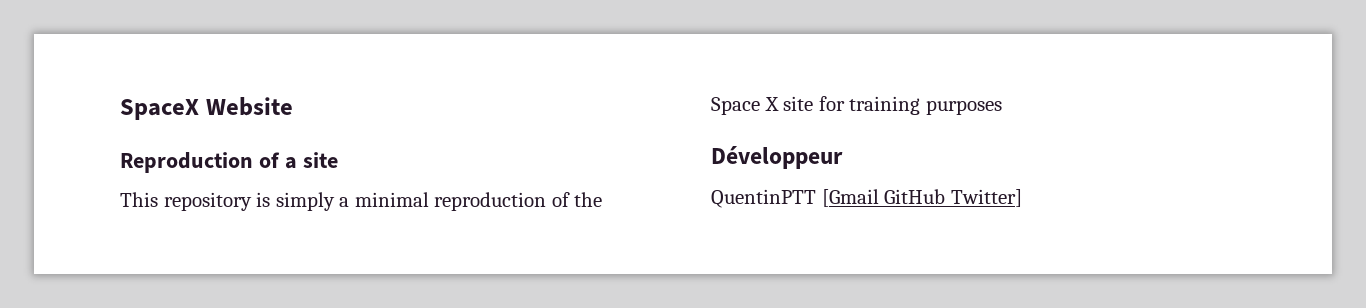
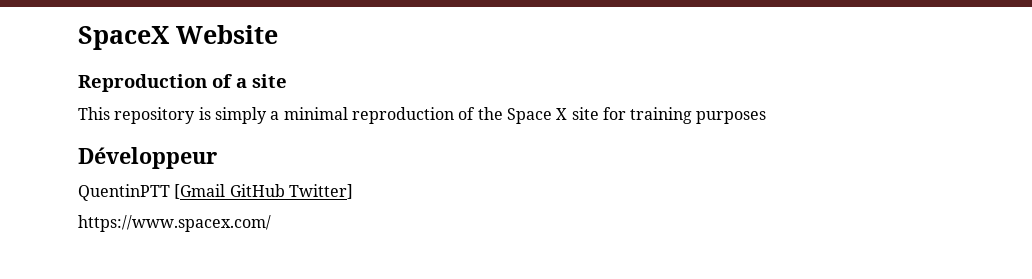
+ https://www.spacex.com/

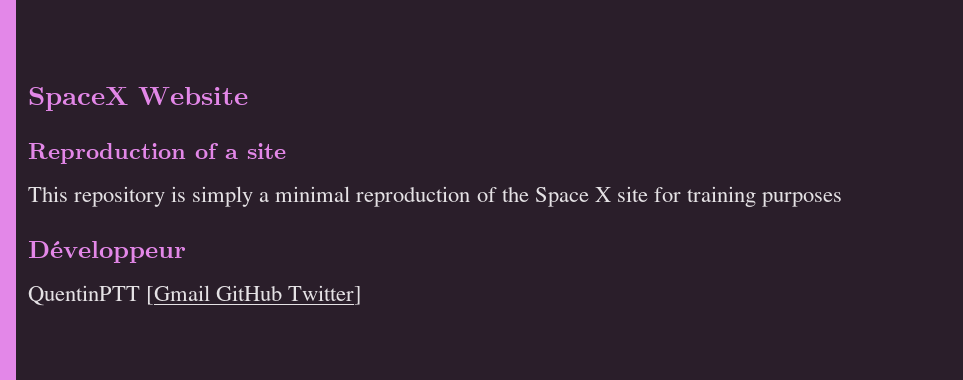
- https://www.spacex.com/

